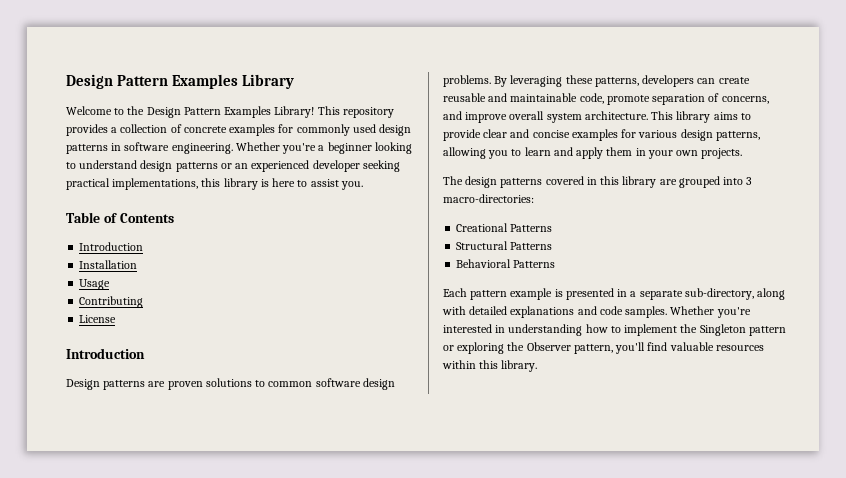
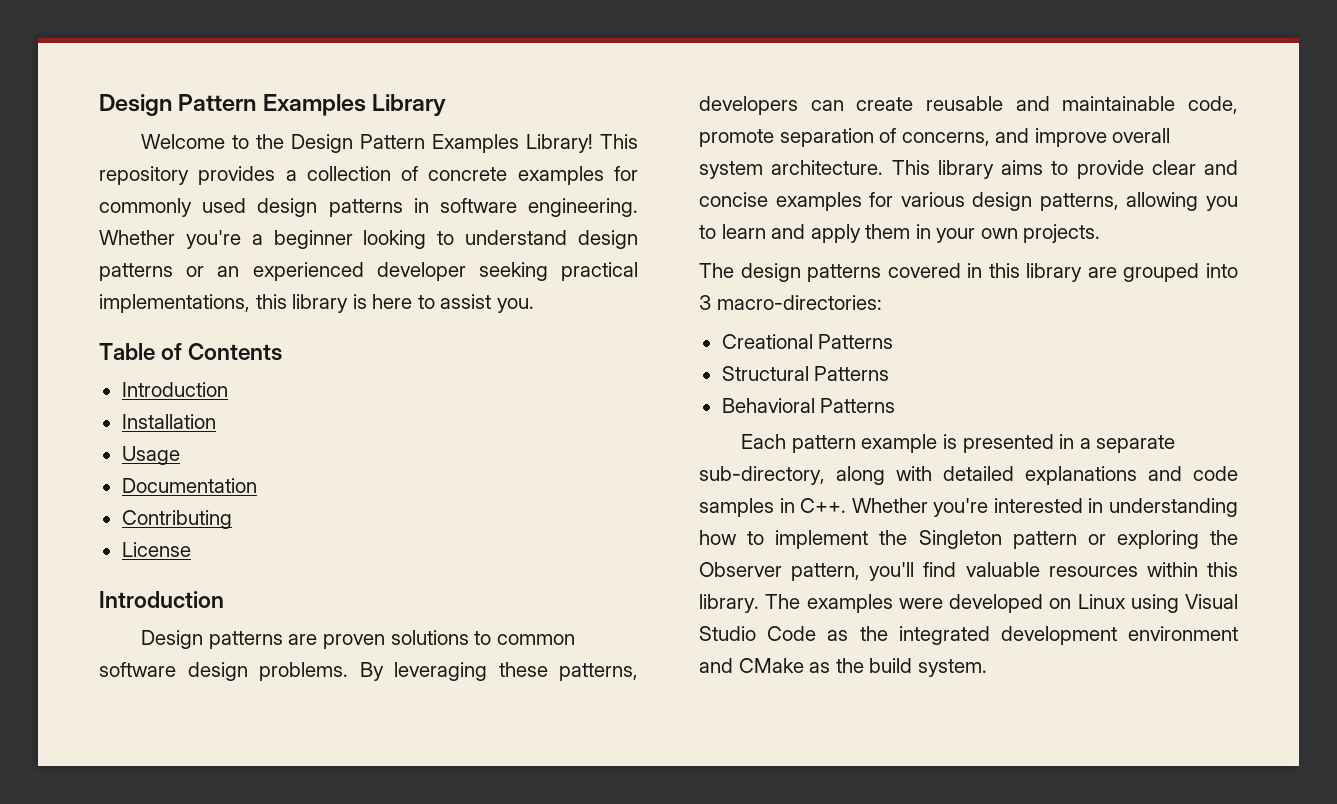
+ Documentation
- Each pattern example is presented in a separate sub-directory, along with detailed explanations and code samples. Whether you're interested in understanding how to implement the Singleton pattern or exploring the Observer pattern, you'll find valuable resources within this library.
+ Each pattern example is presented in a separate sub-directory, along with detailed explanations and code samples in C++. Whether you're interested in understanding how to implement the Singleton pattern or exploring the Observer pattern, you'll find valuable resources within this library.
+ The examples were developed on Linux using Visual Studio Code as the integrated development environment and CMake as the build system.

